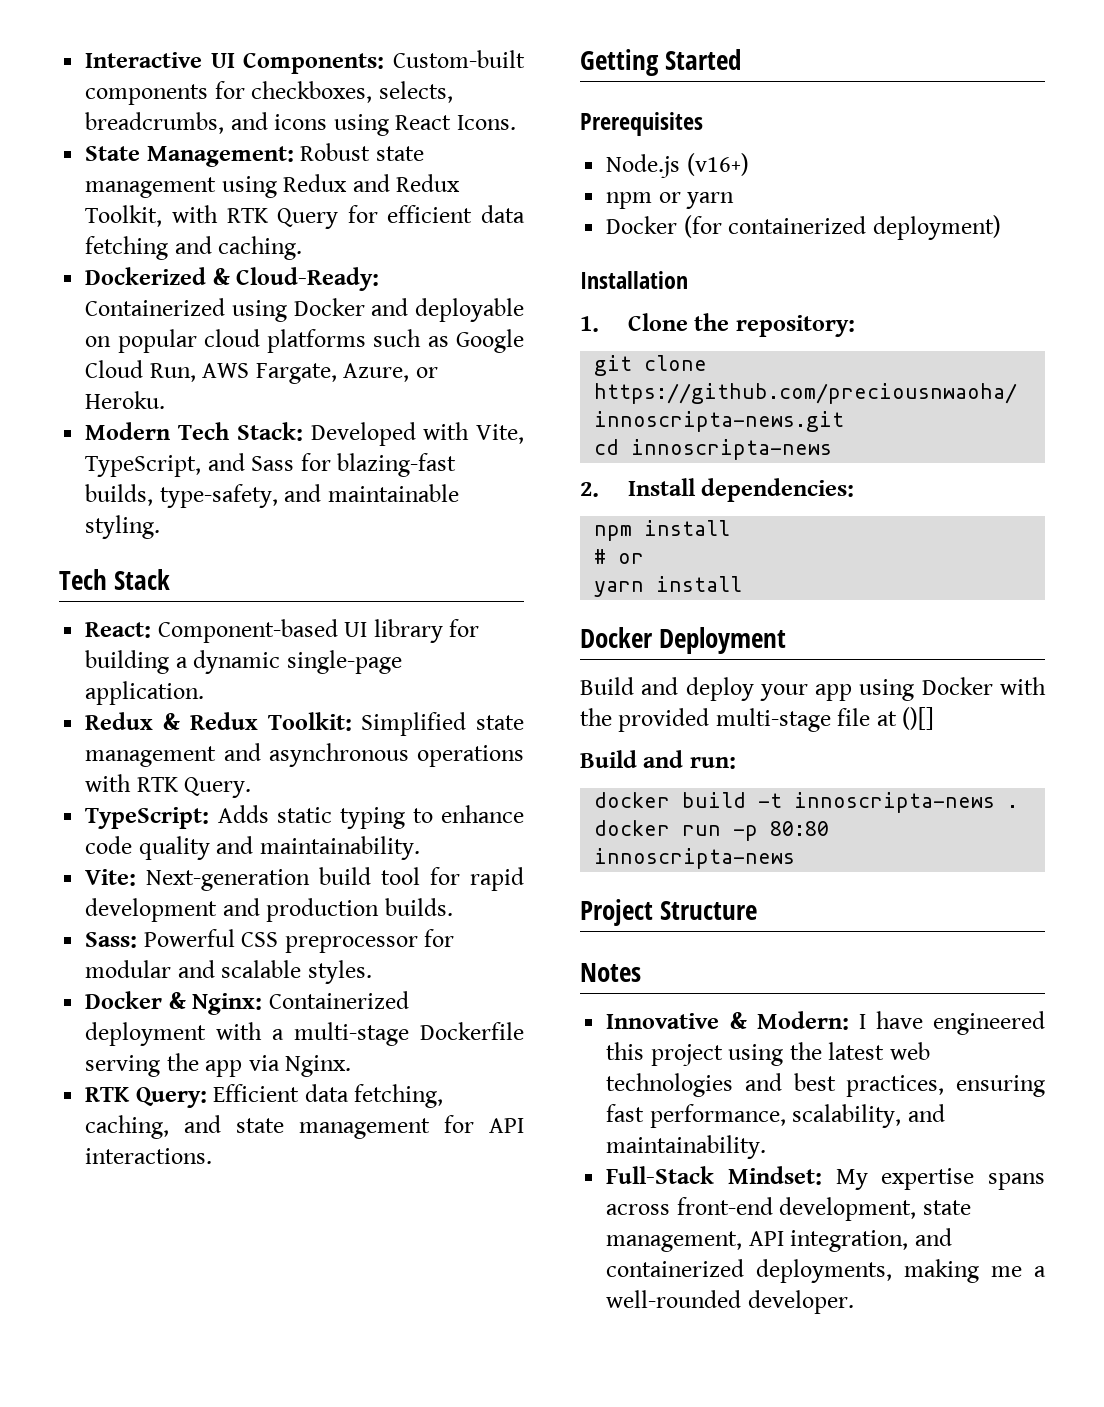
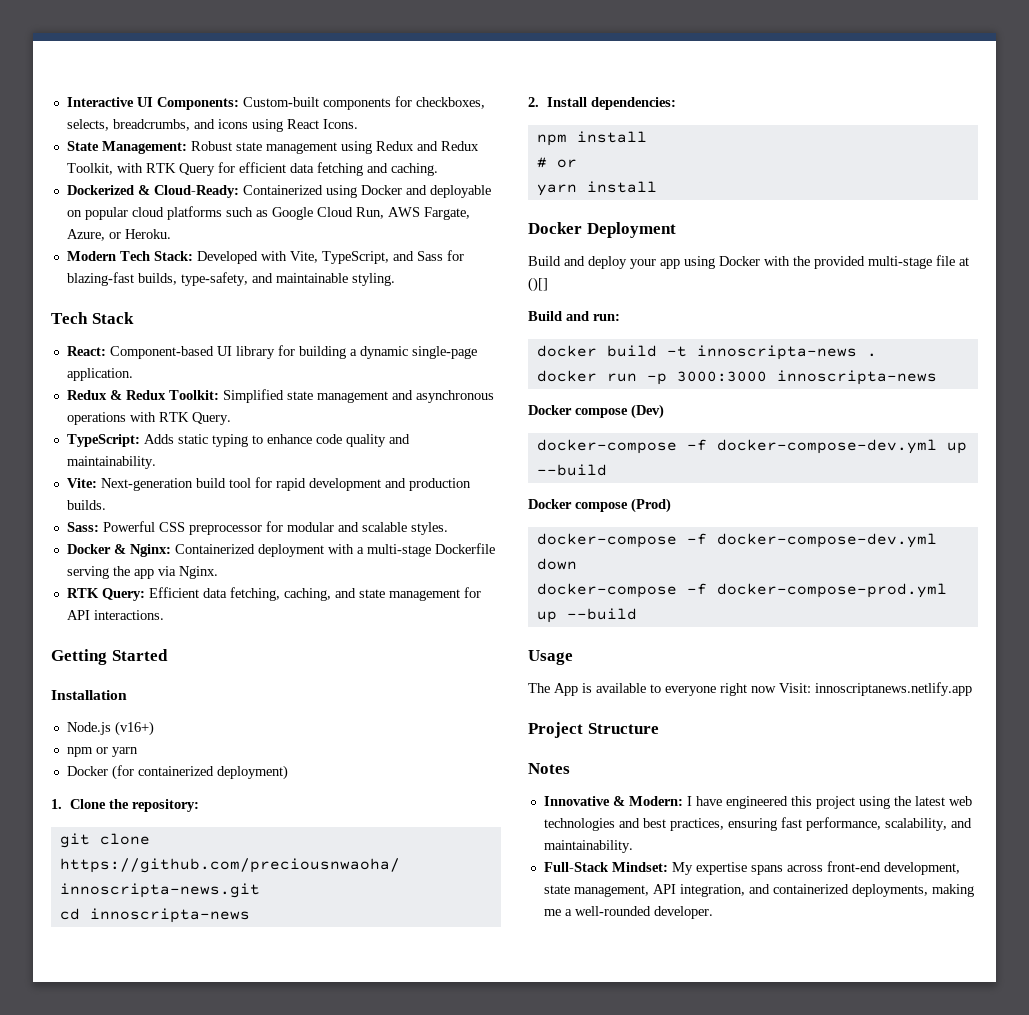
- Prerequisites
+ Installation
- Installation
- docker run -p 80:80 innoscripta-news
+ docker run -p 3000:3000 innoscripta-news
+ Docker compose (Dev)
+ docker-compose -f docker-compose-dev.yml up --build
+ Docker compose (Prod)
+ docker-compose -f docker-compose-dev.yml down
+ docker-compose -f docker-compose-prod.yml up --build
+ Usage
+ The App is available to everyone right now Visit: innoscriptanews.netlify.app

